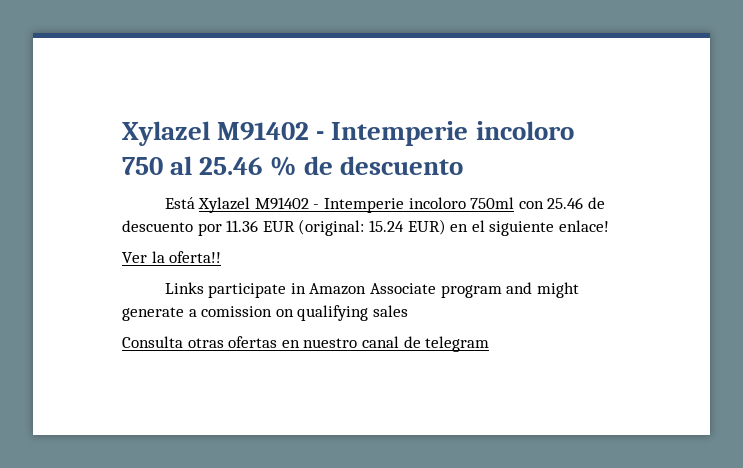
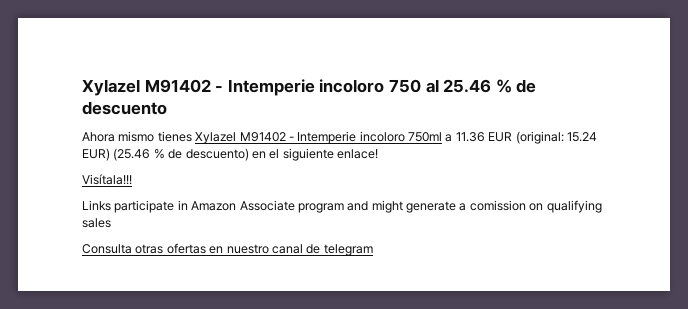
- Está Xylazel M91402 - Intemperie incoloro 750ml con 25.46 de descuento por 11.36 EUR (original: 15.24 EUR) en el siguiente enlace!
+ Ahora mismo tienes Xylazel M91402 - Intemperie incoloro 750ml a 11.36 EUR (original: 15.24 EUR) (25.46 % de descuento) en el siguiente enlace!
- Ver la oferta!!
+ Visítala!!!

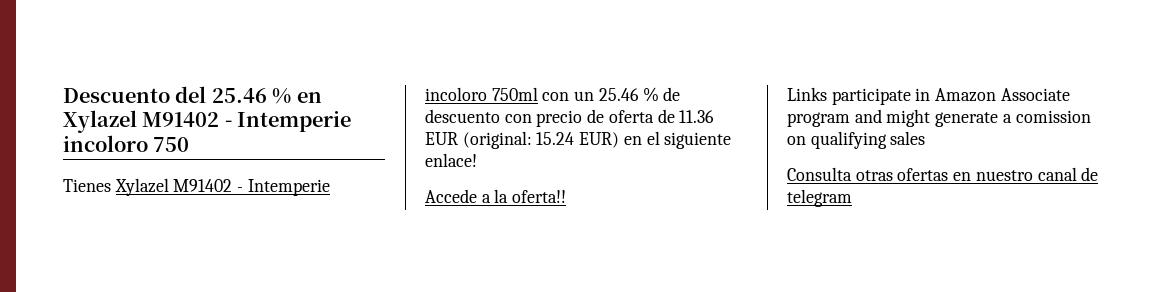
- Xylazel M91402 - Intemperie incoloro 750 al 25.46 % de descuento
- Ahora mismo tienes Xylazel M91402 - Intemperie incoloro 750ml a 11.36 EUR (original: 15.24 EUR) (25.46 % de descuento) en el siguiente enlace!
+ Descuento del 25.46 % en Xylazel M91402 - Intemperie incoloro 750
+ Tienes Xylazel M91402 - Intemperie incoloro 750ml con un 25.46 % de descuento con precio de oferta de 11.36 EUR (original: 15.24 EUR) en el siguiente enlace!
- Visítala!!!
+ Accede a la oferta!!

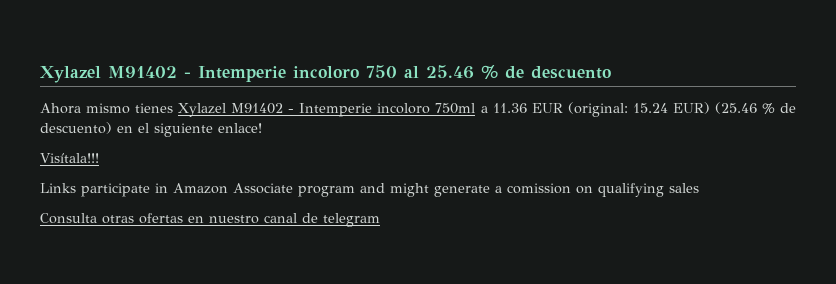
- Descuento del 25.46 % en Xylazel M91402 - Intemperie incoloro 750
- Tienes Xylazel M91402 - Intemperie incoloro 750ml con un 25.46 % de descuento con precio de oferta de 11.36 EUR (original: 15.24 EUR) en el siguiente enlace!
+ Xylazel M91402 - Intemperie incoloro 750 al 25.46 % de descuento
+ Ahora mismo tienes Xylazel M91402 - Intemperie incoloro 750ml a 11.36 EUR (original: 15.24 EUR) (25.46 % de descuento) en el siguiente enlace!
- Accede a la oferta!!
+ Visítala!!!

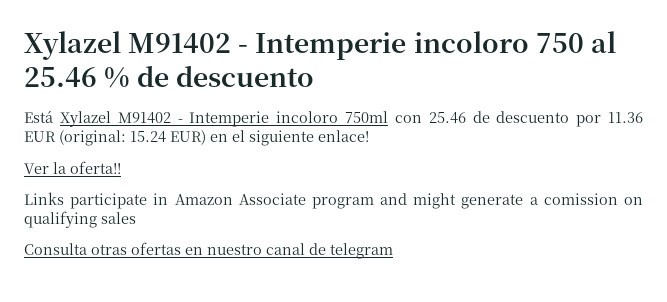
- Ahora mismo tienes Xylazel M91402 - Intemperie incoloro 750ml a 11.36 EUR (original: 15.24 EUR) (25.46 % de descuento) en el siguiente enlace!
+ Está Xylazel M91402 - Intemperie incoloro 750ml con 25.46 de descuento por 11.36 EUR (original: 15.24 EUR) en el siguiente enlace!
- Visítala!!!
+ Ver la oferta!!

